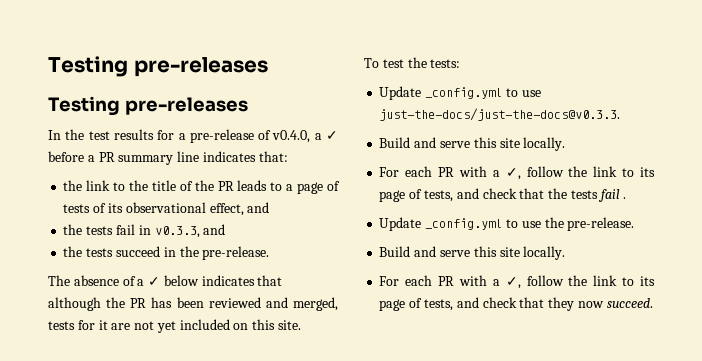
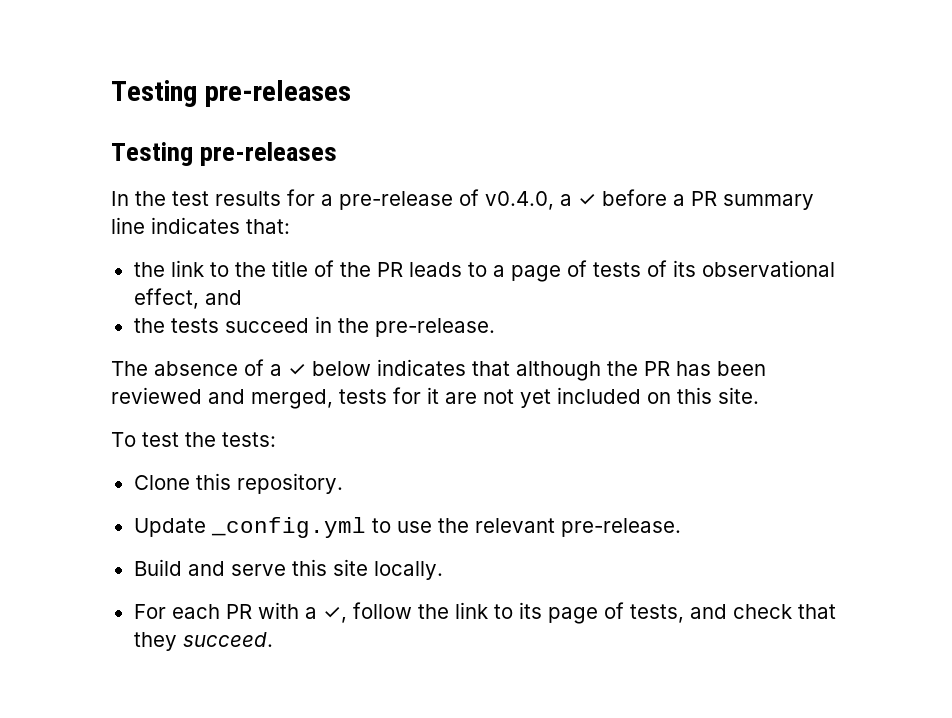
- the tests fail in v0.3.3, and
- Update _config.yml to use just-the-docs/just-the-docs@v0.3.3.
- Build and serve this site locally.
- For each PR with a ✓, follow the link to its page of tests, and check that the tests fail .
+ Clone this repository.
- Update _config.yml to use the pre-release.
+ Update _config.yml to use the relevant pre-release.
- For each PR with a ✓, follow the link to its page of tests, and check that they now succeed.
+ For each PR with a ✓, follow the link to its page of tests, and check that they succeed.

